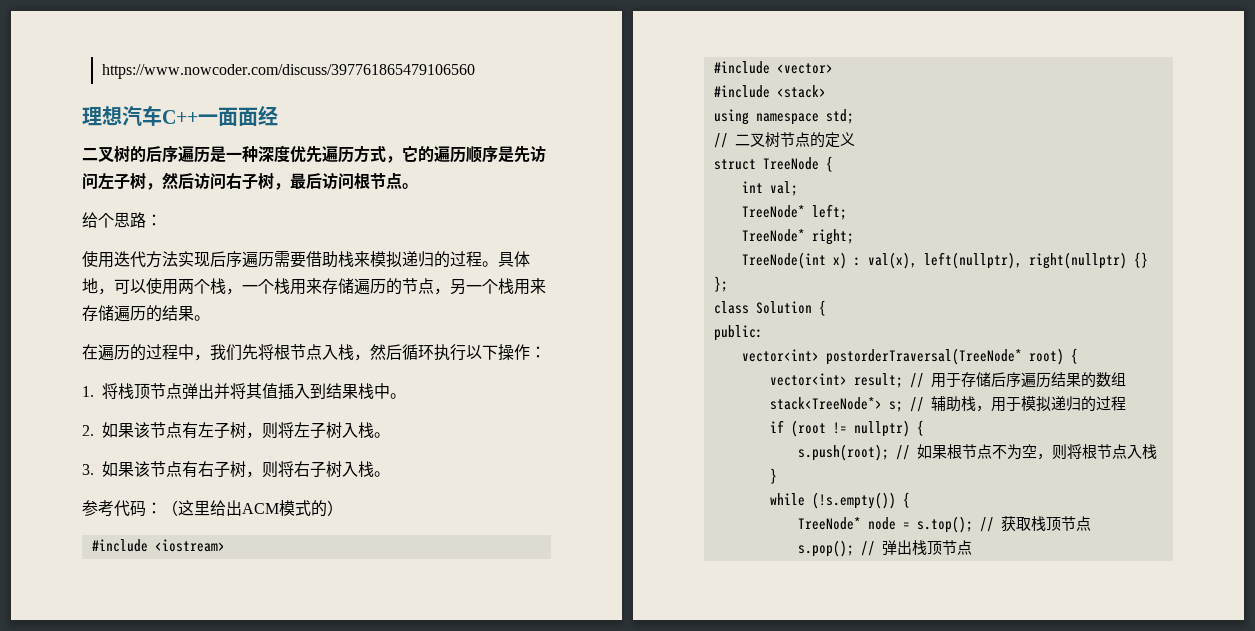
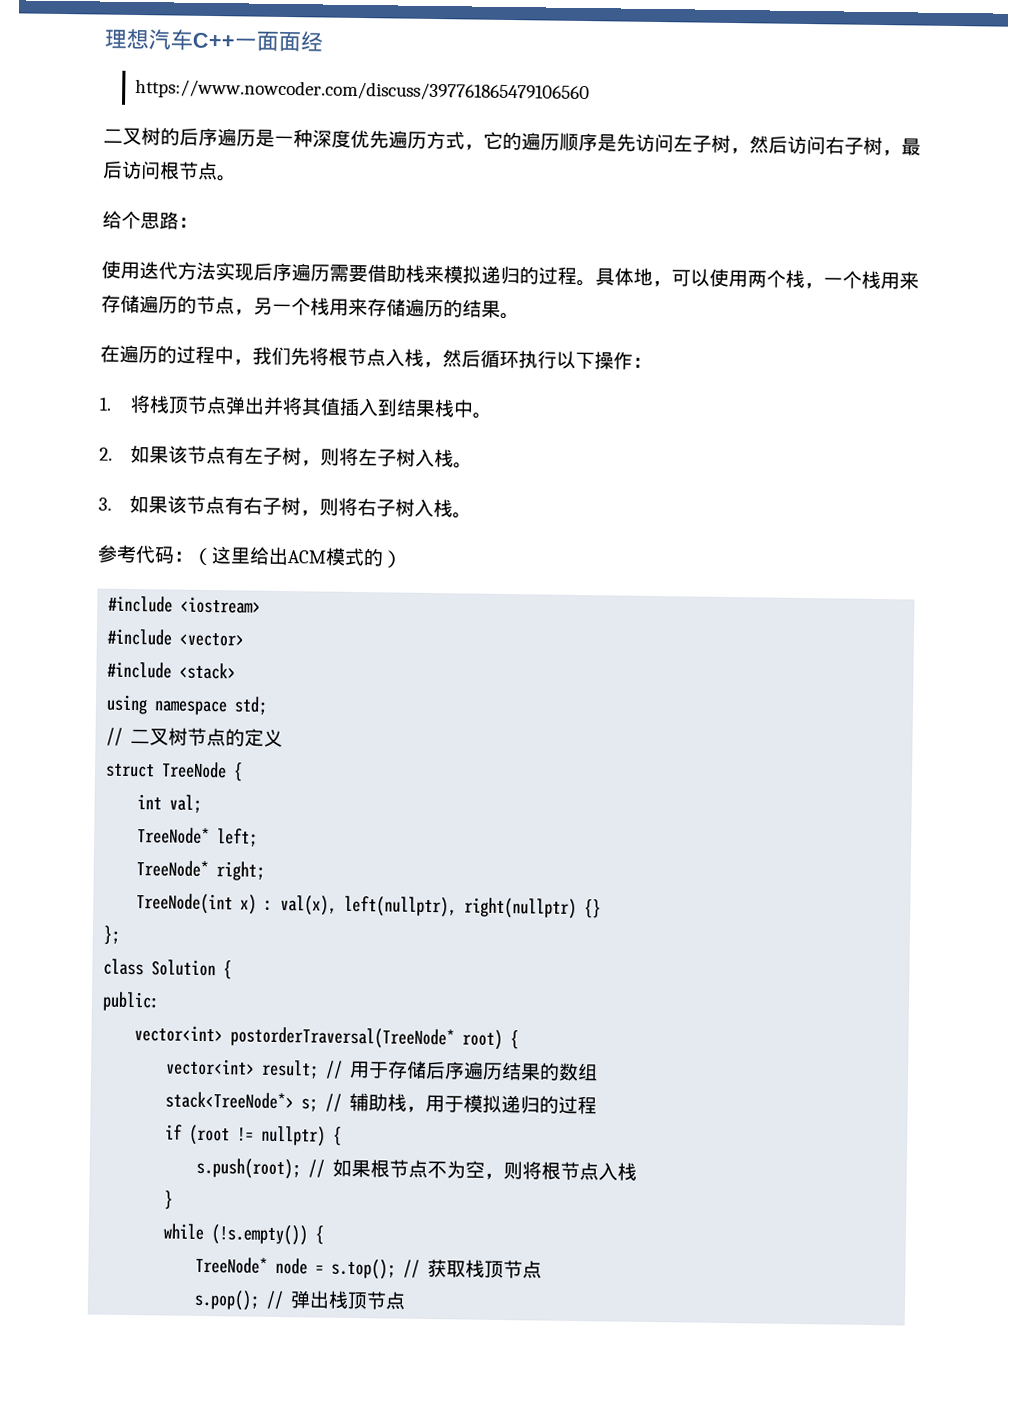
- https://www.nowcoder.com/discuss/397761865479106560
+ https://www.nowcoder.com/discuss/397761865479106560

